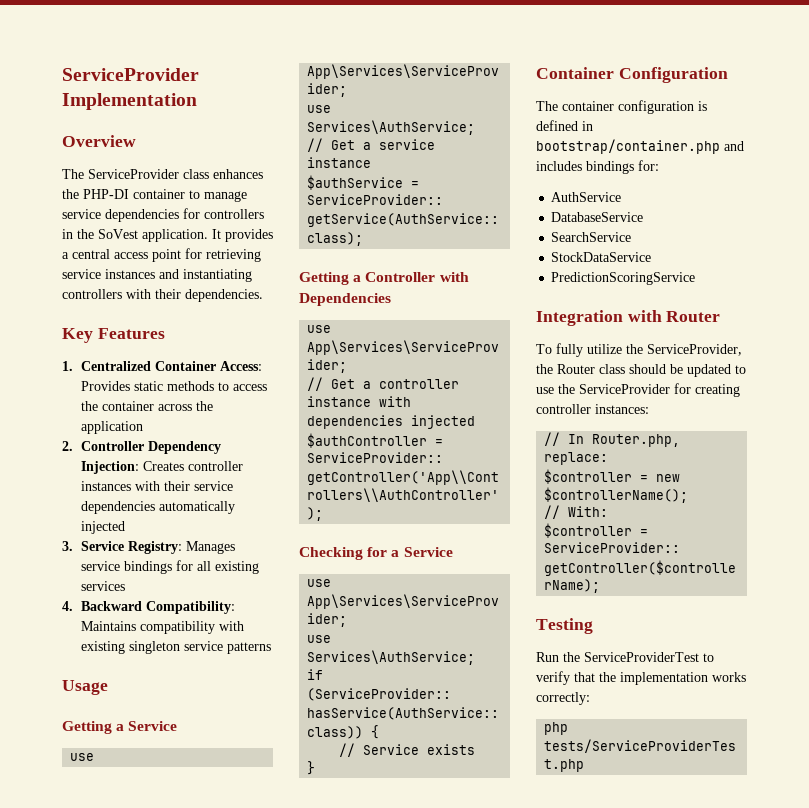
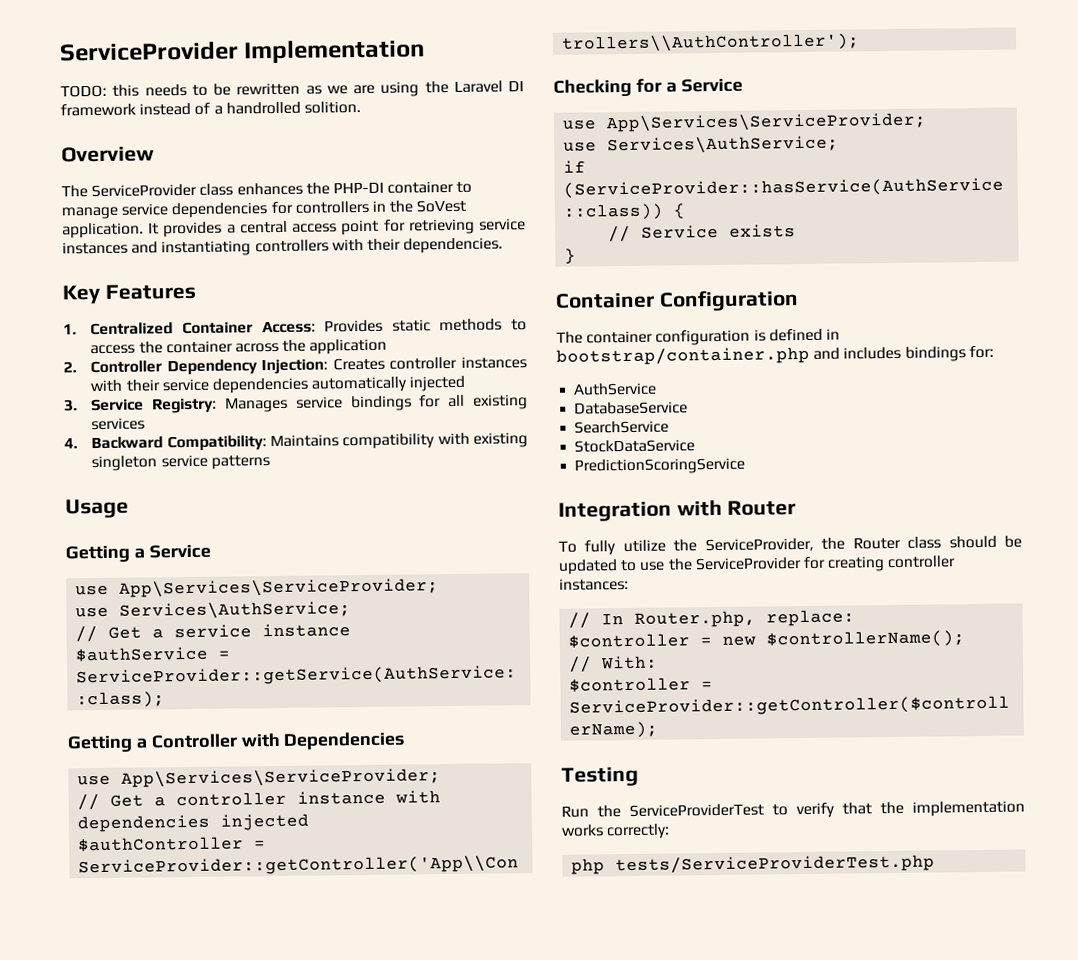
+ TODO: this needs to be rewritten as we are using the Laravel DI framework instead of a handrolled solition.

